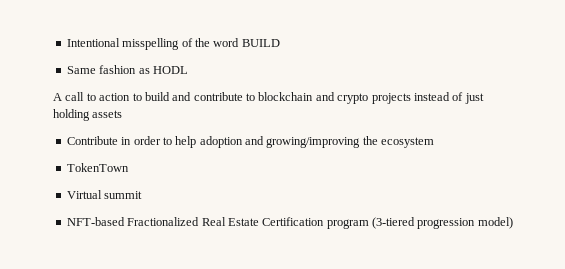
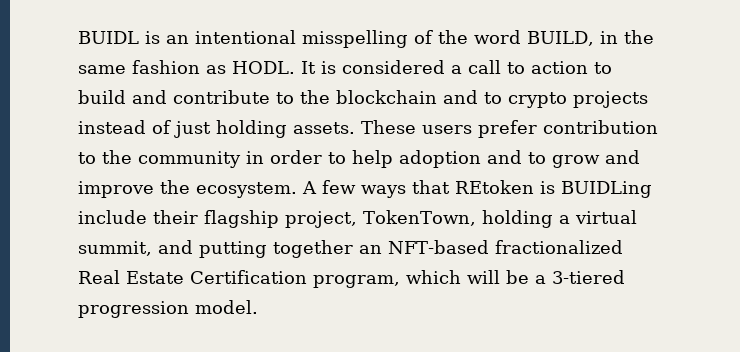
- Intentional misspelling of the word BUILD
- Same fashion as HODL
- A call to action to build and contribute to blockchain and crypto projects instead of just holding assets
- Contribute in order to help adoption and growing/improving the ecosystem
- TokenTown
- Virtual summit
- NFT-based Fractionalized Real Estate Certification program (3-tiered progression model)
+ BUIDL is an intentional misspelling of the word BUILD, in the same fashion as HODL. It is considered a call to action to build and contribute to the blockchain and to crypto projects instead of just holding assets. These users prefer contribution to the community in order to help adoption and to grow and improve the ecosystem. A few ways that REtoken is BUIDLing include their flagship project, TokenTown, holding a virtual summit, and putting together an NFT-based fractionalized Real Estate Certification program, which will be a 3-tiered progression model.

